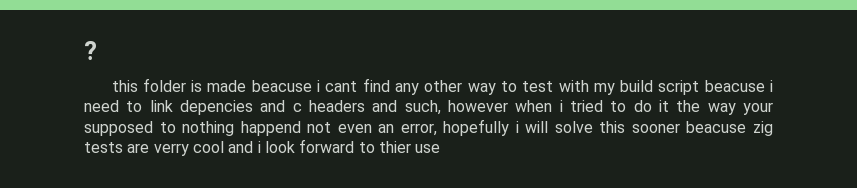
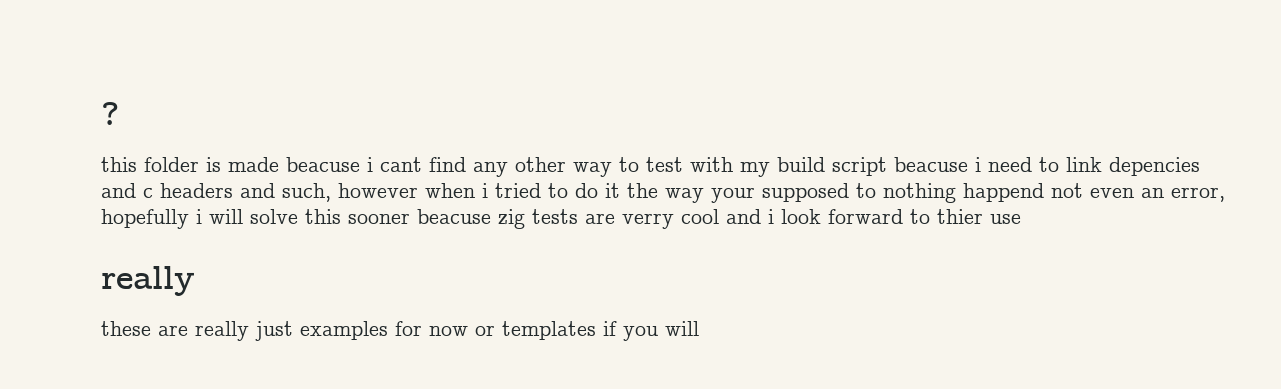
  this folder is made beacuse i cant find any other way to test with my build script beacuse i need to link depencies and c headers and such, however when i tried to do it the way your supposed to nothing happend not even an error, hopefully i will solve this sooner beacuse zig tests are verry cool and i look forward to thier use
+ really
+ these are really just examples for now or templates if you will

